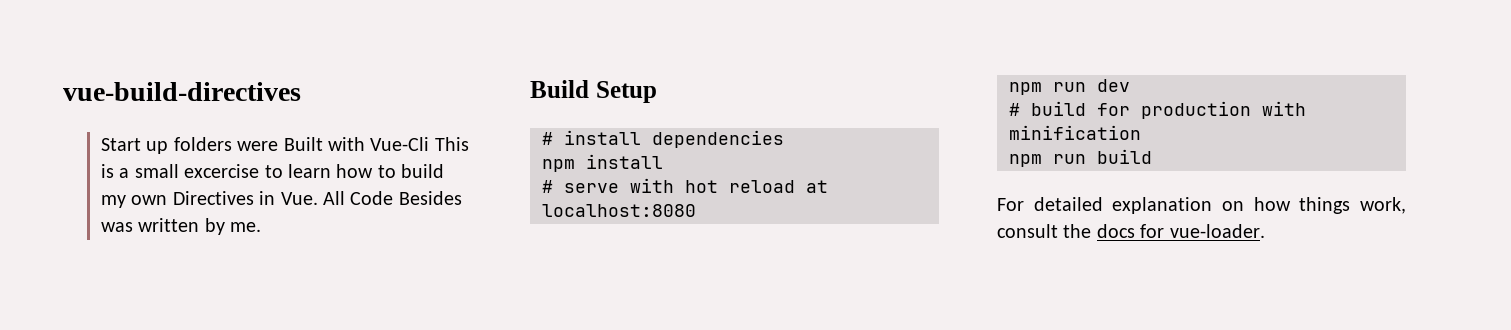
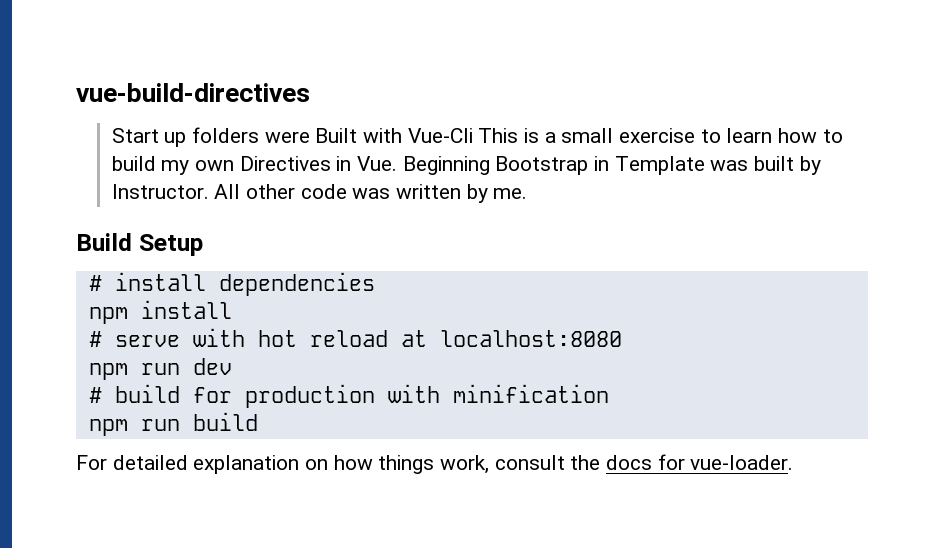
- Start up folders were Built with Vue-Cli This is a small excercise to learn how to build my own Directives in Vue. All Code Besides was written by me.
+ Start up folders were Built with Vue-Cli This is a small exercise to learn how to build my own Directives in Vue. Beginning Bootstrap in Template was built by Instructor. All other code was written by me.

